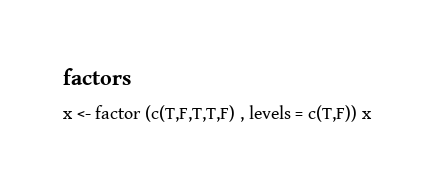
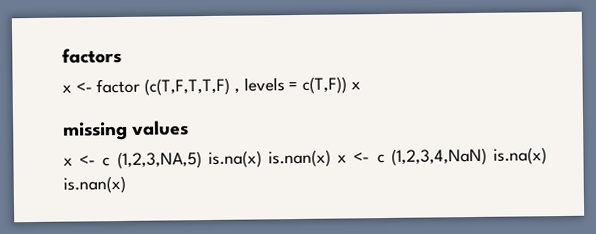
+ missing values
+ x <- c (1,2,3,NA,5) is.na(x) is.nan(x) x <- c (1,2,3,4,NaN) is.na(x) is.nan(x)

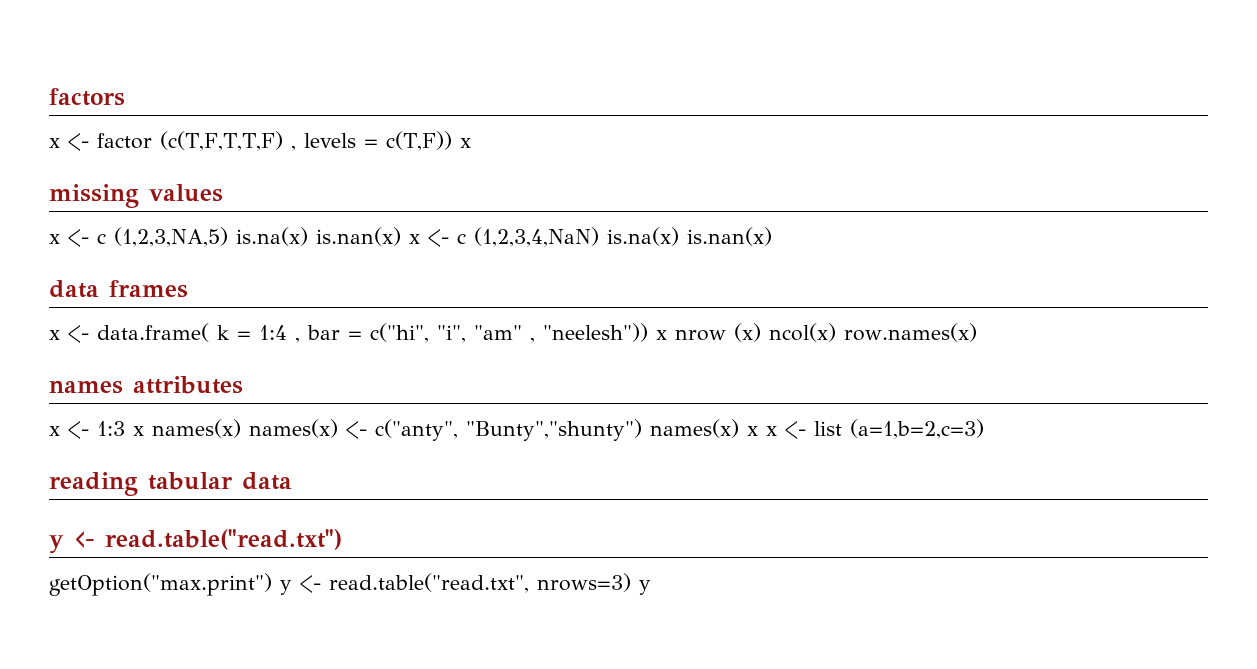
+ data frames
+ x <- data.frame( k = 1:4 , bar = c("hi", "i", "am" , "neelesh")) x nrow (x) ncol(x) row.names(x)
+ names attributes
+ x <- 1:3 x names(x) names(x) <- c("anty", "Bunty","shunty") names(x) x x <- list (a=1,b=2,c=3)
+ reading tabular data
+ y <- read.table("read.txt")
+ getOption("max.print") y <- read.table("read.txt", nrows=3) y

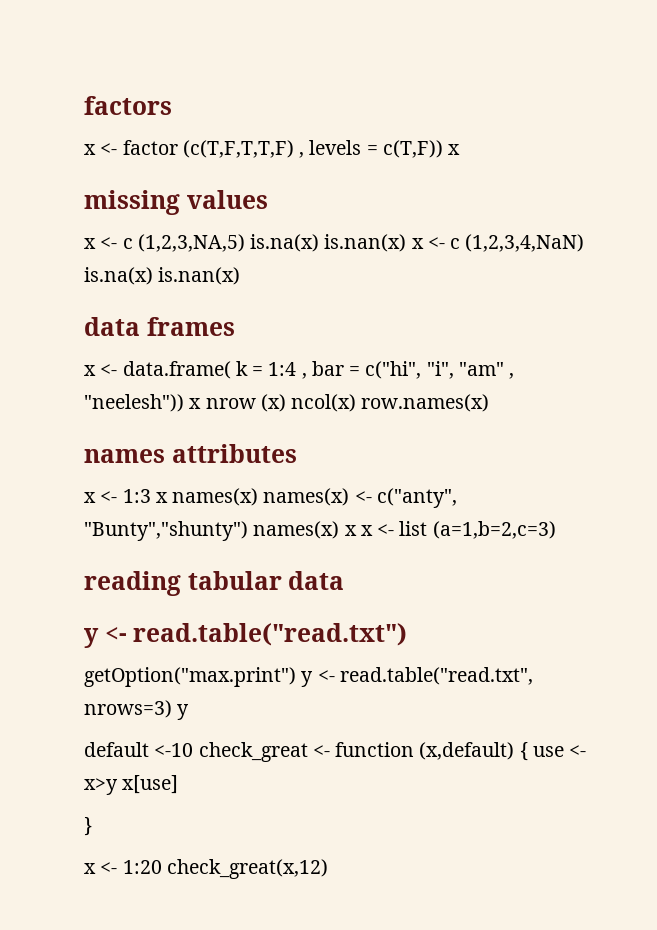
+ default <-10 check_great <- function (x,default) { use <- x>y x[use]
+ }
+ x <- 1:20 check_great(x,12)

